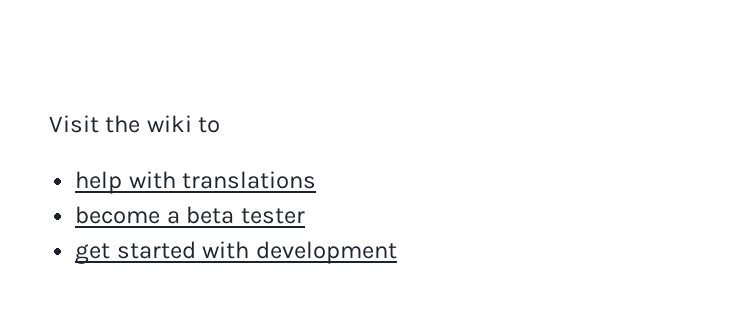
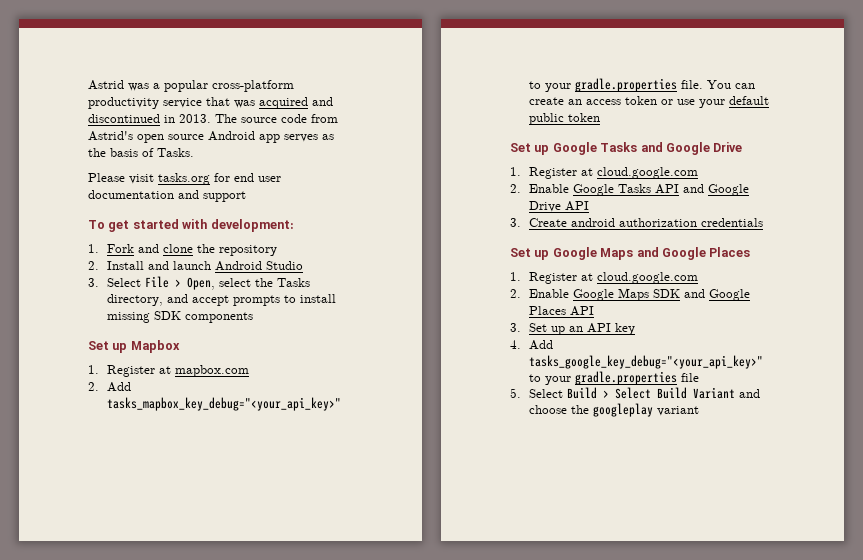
- Visit the wiki to
- help with translations
- become a beta tester
- get started with development
+ Astrid was a popular cross-platform productivity service that was acquired and discontinued in 2013. The source code from Astrid's open source Android app serves as the basis of Tasks.
+ Please visit tasks.org for end user documentation and support
+ To get started with development:
+ 1. Fork and clone the repository
+ 2. Install and launch Android Studio
+ 3. Select File > Open, select the Tasks directory, and accept prompts to install missing SDK components
+ Set up Mapbox
+ 1. Register at mapbox.com
+ 2. Add tasks_mapbox_key_debug="<your_api_key>" to your gradle.properties file. You can create an access token or use your default public token
+ Set up Google Tasks and Google Drive
+ 1. Register at cloud.google.com
+ 2. Enable Google Tasks API and Google Drive API
+ 3. Create android authorization credentials
+ Set up Google Maps and Google Places
+ 1. Register at cloud.google.com
+ 2. Enable Google Maps SDK and Google Places API
+ 3. Set up an API key
+ 4. Add tasks_google_key_debug="<your_api_key>" to your gradle.properties file
+ 5. Select Build > Select Build Variant and choose the googleplay variant

